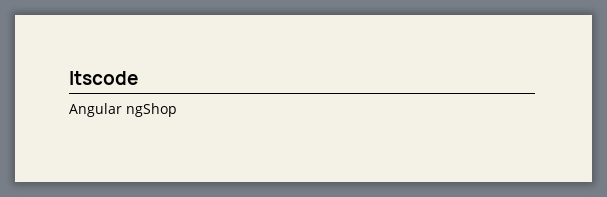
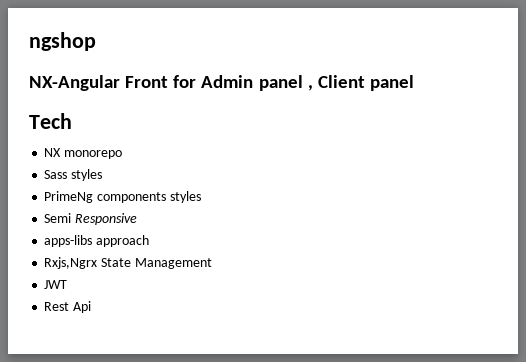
- Itscode
- Angular ngShop
+ ngshop
+ NX-Angular Front for Admin panel , Client panel
+ Tech
+ NX monorepo
+ Sass styles
+ PrimeNg components styles
+ Semi Responsive
+ apps-libs approach
+ Rxjs,Ngrx State Management
+ JWT
+ Rest Api

